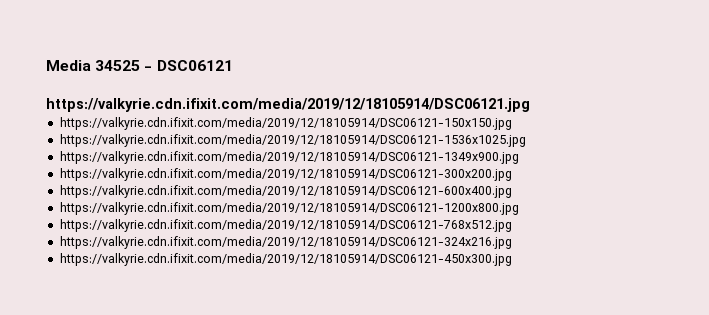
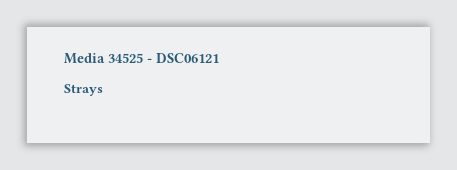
- https://valkyrie.cdn.ifixit.com/media/2019/12/18105914/DSC06121.jpg
- https://valkyrie.cdn.ifixit.com/media/2019/12/18105914/DSC06121-150x150.jpg
- https://valkyrie.cdn.ifixit.com/media/2019/12/18105914/DSC06121-1536x1025.jpg
- https://valkyrie.cdn.ifixit.com/media/2019/12/18105914/DSC06121-1349x900.jpg
- https://valkyrie.cdn.ifixit.com/media/2019/12/18105914/DSC06121-300x200.jpg
- https://valkyrie.cdn.ifixit.com/media/2019/12/18105914/DSC06121-600x400.jpg
- https://valkyrie.cdn.ifixit.com/media/2019/12/18105914/DSC06121-1200x800.jpg
- https://valkyrie.cdn.ifixit.com/media/2019/12/18105914/DSC06121-768x512.jpg
- https://valkyrie.cdn.ifixit.com/media/2019/12/18105914/DSC06121-324x216.jpg
- https://valkyrie.cdn.ifixit.com/media/2019/12/18105914/DSC06121-450x300.jpg
+ Strays

